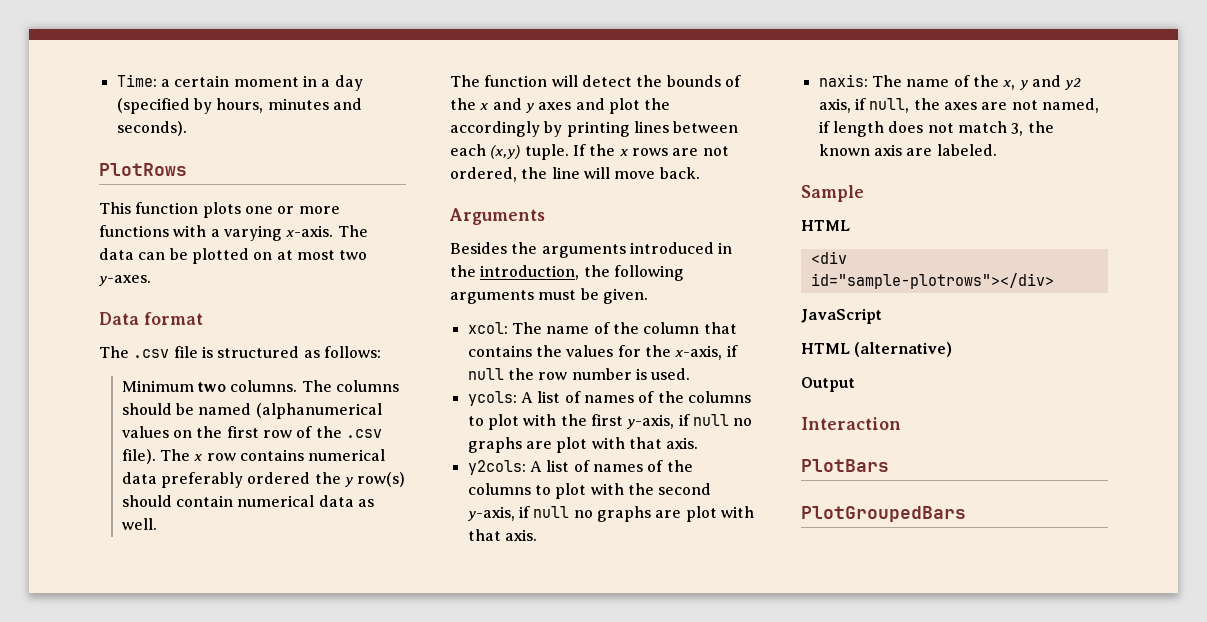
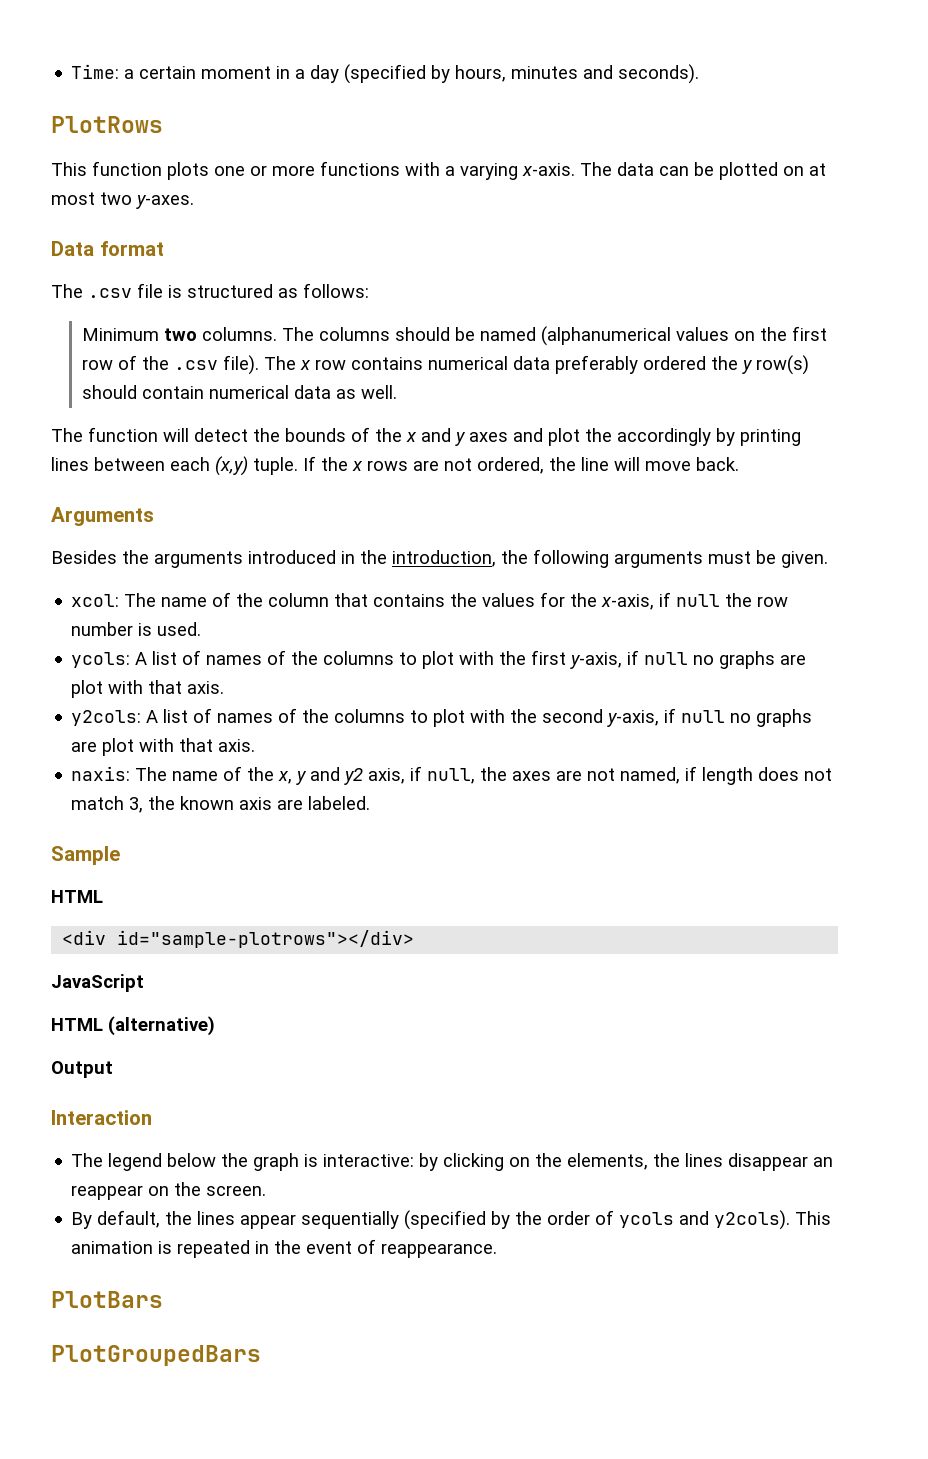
+ The legend below the graph is interactive: by clicking on the elements, the lines disappear an reappear on the screen.
+ By default, the lines appear sequentially (specified by the order of ycols and y2cols). This animation is repeated in the event of reappearance.

